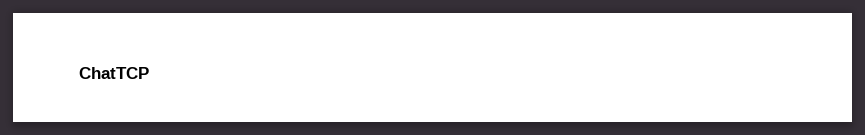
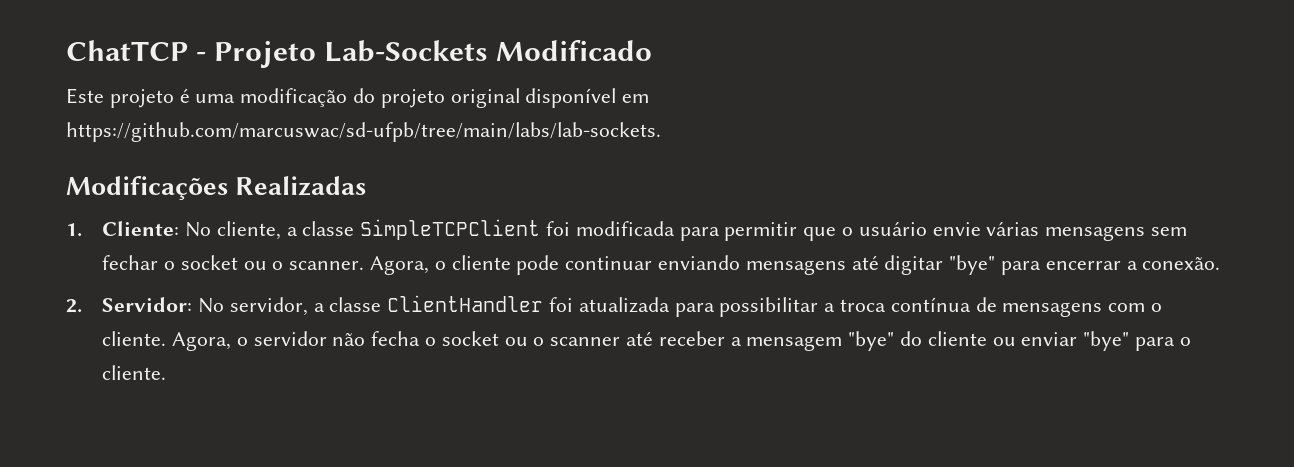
- ChatTCP
+ ChatTCP - Projeto Lab-Sockets Modificado
+ Este projeto é uma modificação do projeto original disponível em https://github.com/marcuswac/sd-ufpb/tree/main/labs/lab-sockets.
+ Modificações Realizadas
+ 1. Cliente: No cliente, a classe SimpleTCPClient foi modificada para permitir que o usuário envie várias mensagens sem fechar o socket ou o scanner. Agora, o cliente pode continuar enviando mensagens até digitar "bye" para encerrar a conexão.
+ 2. Servidor: No servidor, a classe ClientHandler foi atualizada para possibilitar a troca contínua de mensagens com o cliente. Agora, o servidor não fecha o socket ou o scanner até receber a mensagem "bye" do cliente ou enviar "bye" para o cliente.

